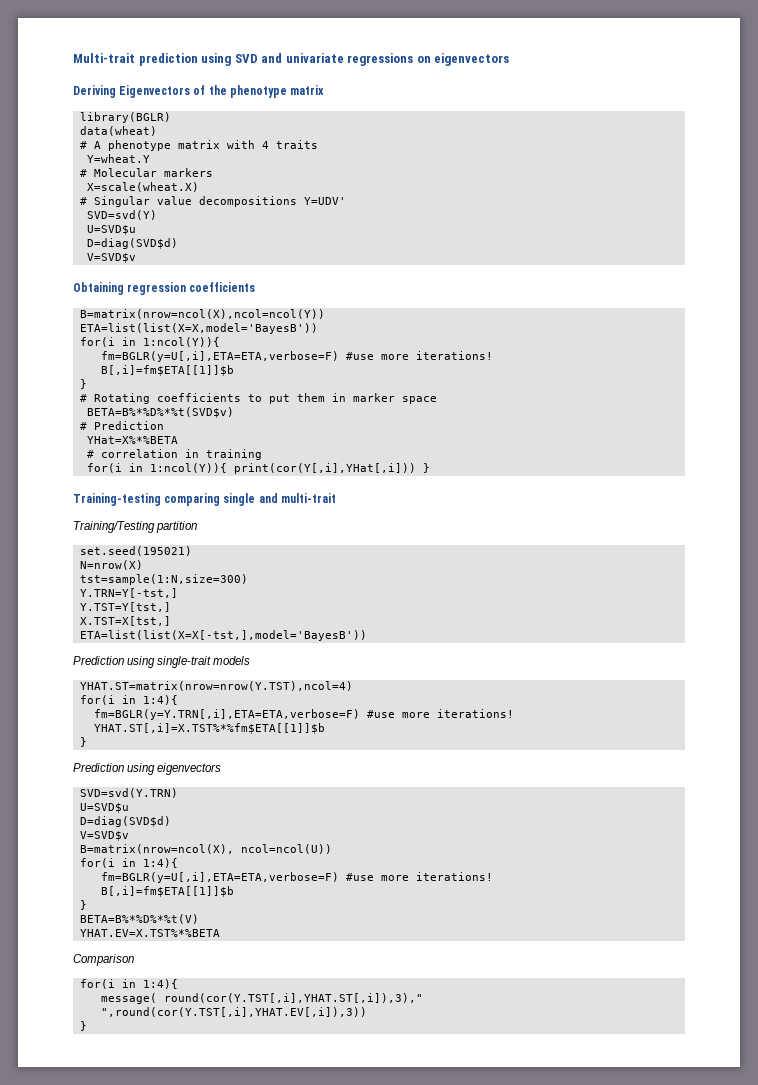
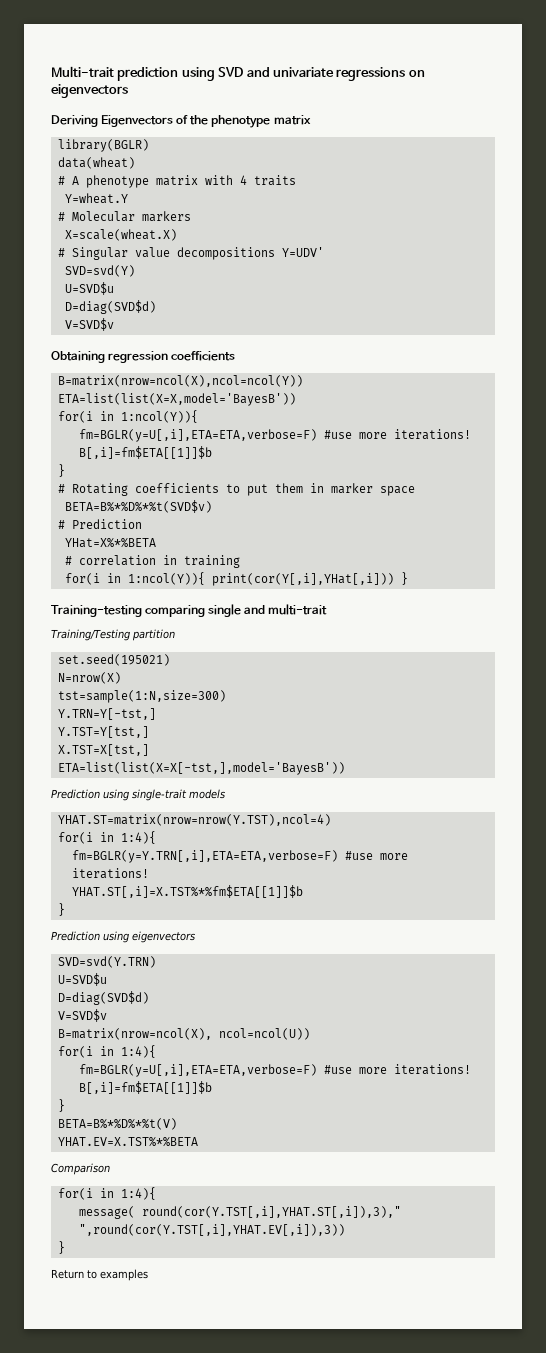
+ Return to examples

